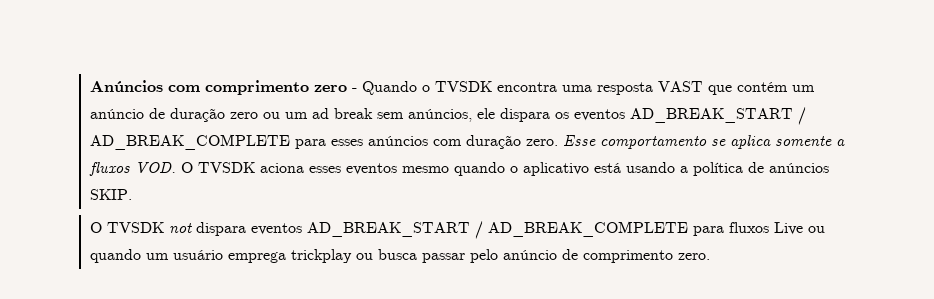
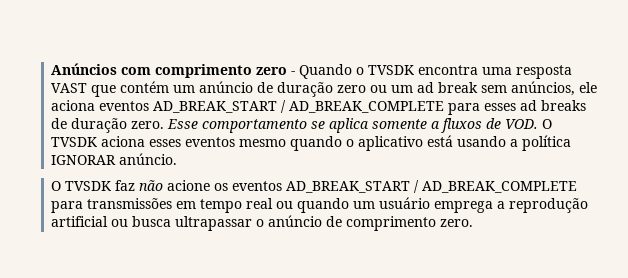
- Anúncios com comprimento zero - Quando o TVSDK encontra uma resposta VAST que contém um anúncio de duração zero ou um ad break sem anúncios, ele dispara os eventos AD_BREAK_START / AD_BREAK_COMPLETE para esses anúncios com duração zero.
+ Anúncios com comprimento zero - Quando o TVSDK encontra uma resposta VAST que contém um anúncio de duração zero ou um ad break sem anúncios, ele aciona eventos AD_BREAK_START / AD_BREAK_COMPLETE para esses ad breaks de duração zero.
- Esse comportamento se aplica somente a fluxos VOD. O TVSDK aciona esses eventos mesmo quando o aplicativo está usando a política de anúncios SKIP.
- O TVSDK not dispara eventos AD_BREAK_START / AD_BREAK_COMPLETE para fluxos Live ou quando um usuário emprega trickplay ou busca passar pelo anúncio de comprimento zero.
+ Esse comportamento se aplica somente a fluxos de VOD. O TVSDK aciona esses eventos mesmo quando o aplicativo está usando a política IGNORAR anúncio.
+ O TVSDK faz não acione os eventos AD_BREAK_START / AD_BREAK_COMPLETE para transmissões em tempo real ou quando um usuário emprega a reprodução artificial ou busca ultrapassar o anúncio de comprimento zero.

